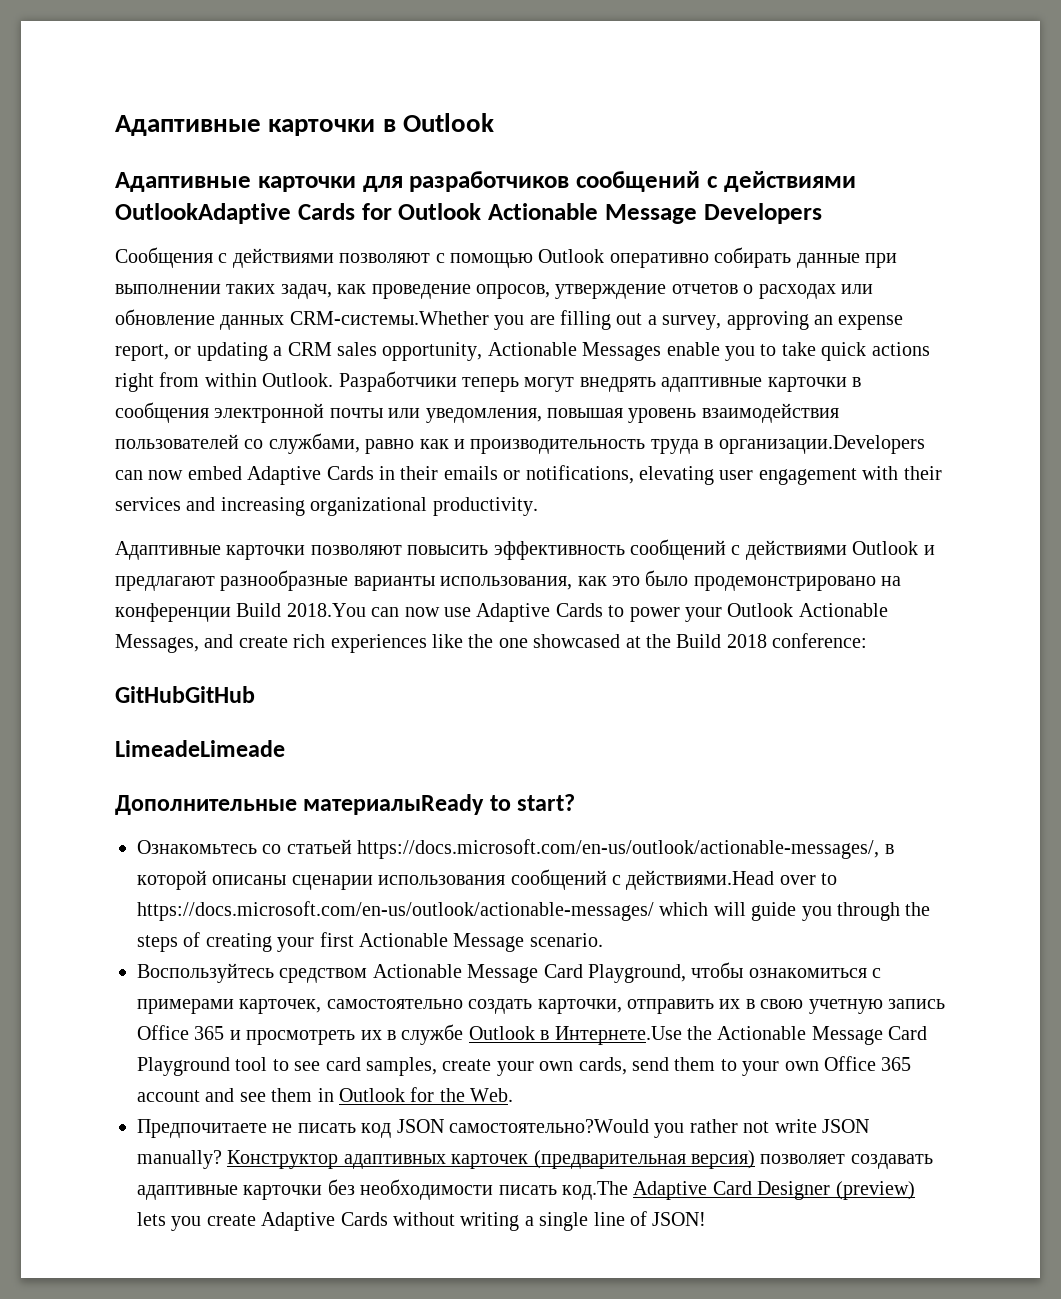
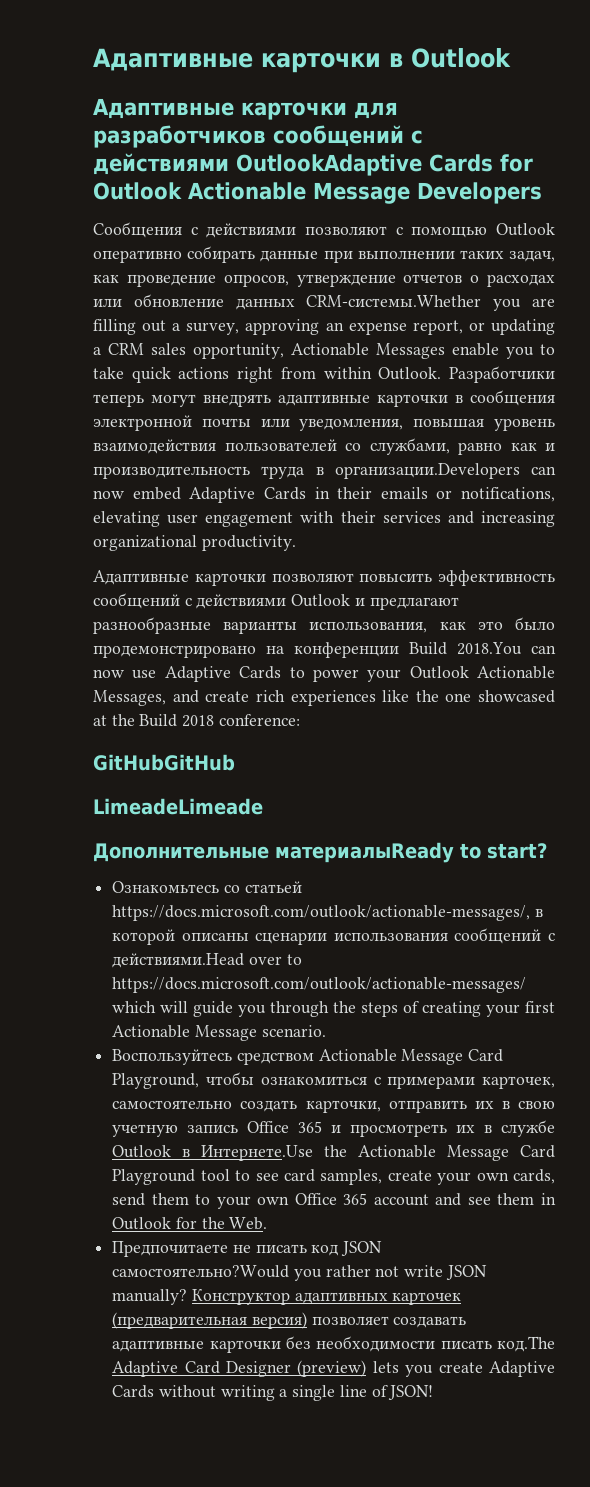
- Ознакомьтесь со статьей https://docs.microsoft.com/en-us/outlook/actionable-messages/, в которой описаны сценарии использования сообщений с действиями.Head over to https://docs.microsoft.com/en-us/outlook/actionable-messages/ which will guide you through the steps of creating your first Actionable Message scenario.
+ Ознакомьтесь со статьей https://docs.microsoft.com/outlook/actionable-messages/, в которой описаны сценарии использования сообщений с действиями.Head over to https://docs.microsoft.com/outlook/actionable-messages/ which will guide you through the steps of creating your first Actionable Message scenario.

